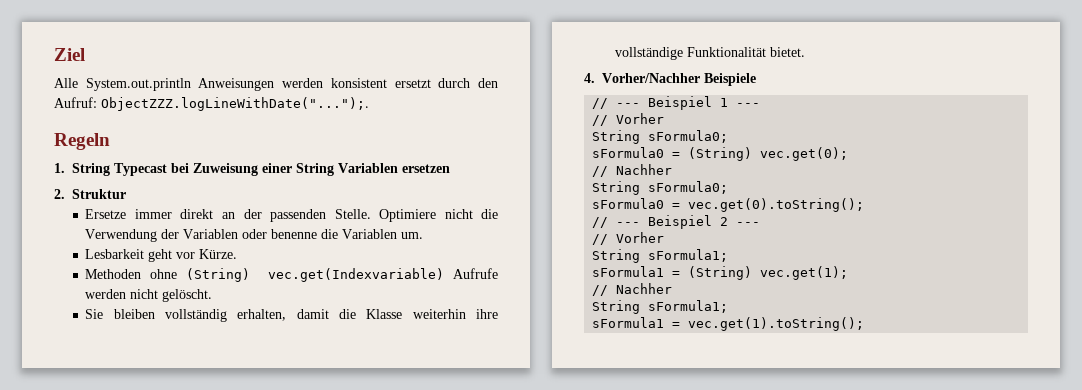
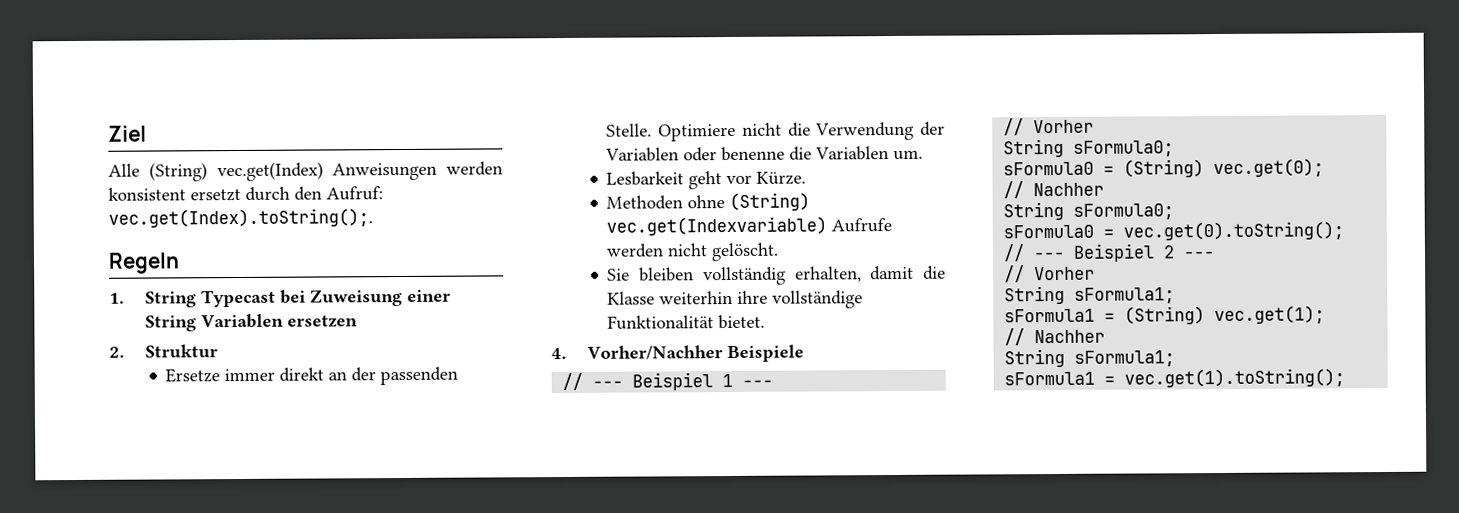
- Alle System.out.println Anweisungen werden konsistent ersetzt durch den Aufruf: ObjectZZZ.logLineWithDate("...");.
+ Alle (String) vec.get(Index) Anweisungen werden konsistent ersetzt durch den Aufruf: vec.get(Index).toString();.

